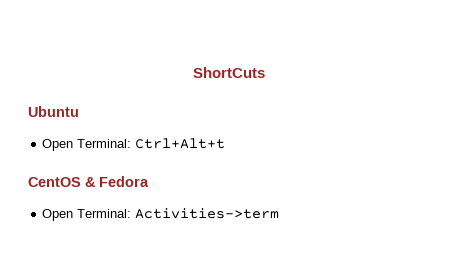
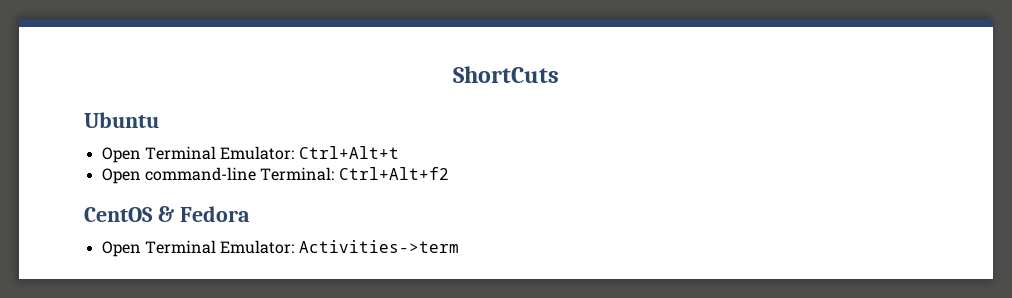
- Open Terminal: Ctrl+Alt+t
+ Open Terminal Emulator: Ctrl+Alt+t
+ Open command-line Terminal: Ctrl+Alt+f2
- Open Terminal: Activities->term
+ Open Terminal Emulator: Activities->term

